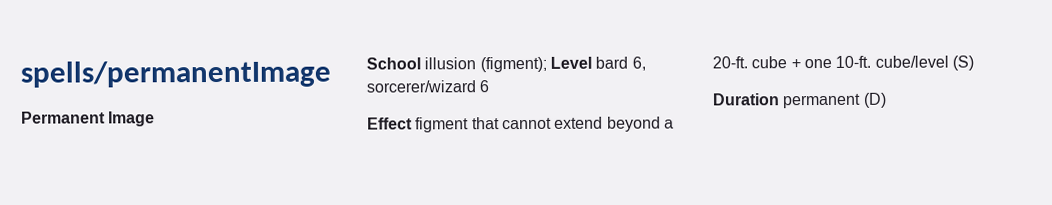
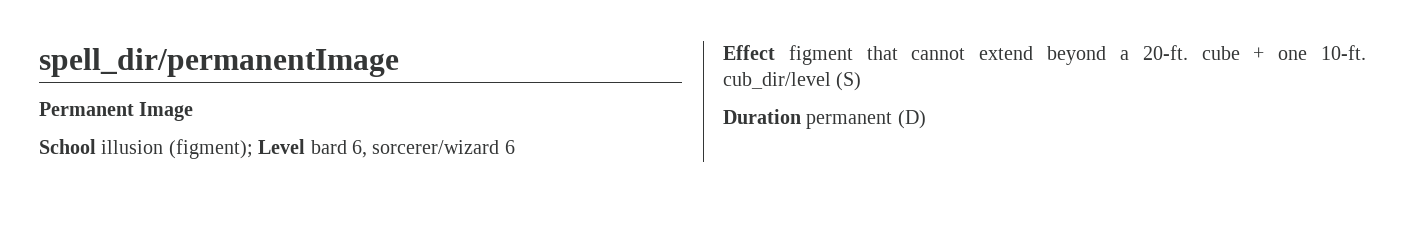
- spells/permanentImage
+ spell_dir/permanentImage
- Effect figment that cannot extend beyond a 20-ft. cube + one 10-ft. cube/level (S)
+ Effect figment that cannot extend beyond a 20-ft. cube + one 10-ft. cub_dir/level (S)

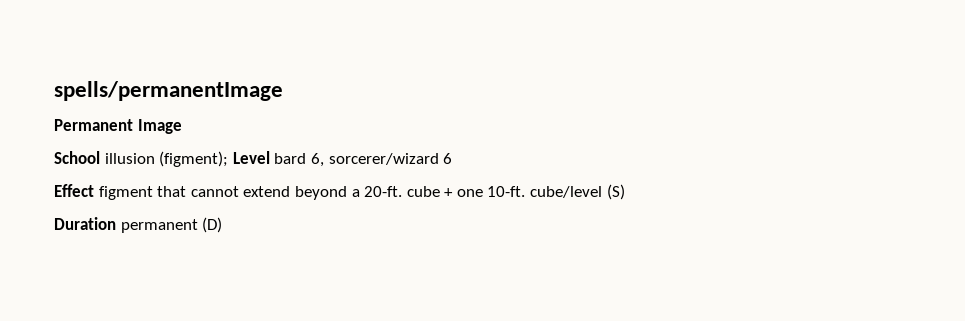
- spell_dir/permanentImage
+ spells/permanentImage
- Effect figment that cannot extend beyond a 20-ft. cube + one 10-ft. cub_dir/level (S)
+ Effect figment that cannot extend beyond a 20-ft. cube + one 10-ft. cube/level (S)

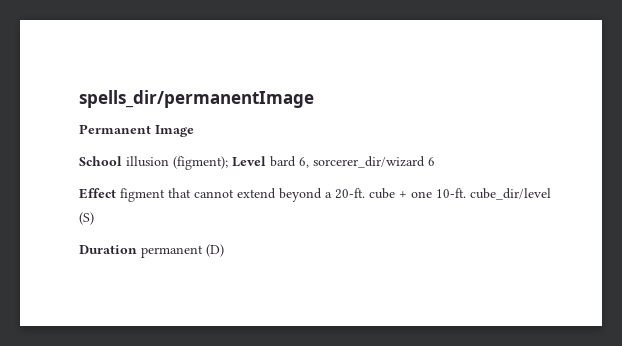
- spells/permanentImage
+ spells_dir/permanentImage
- School illusion (figment); Level bard 6, sorcerer/wizard 6
+ School illusion (figment); Level bard 6, sorcerer_dir/wizard 6
- Effect figment that cannot extend beyond a 20-ft. cube + one 10-ft. cube/level (S)
+ Effect figment that cannot extend beyond a 20-ft. cube + one 10-ft. cube_dir/level (S)

